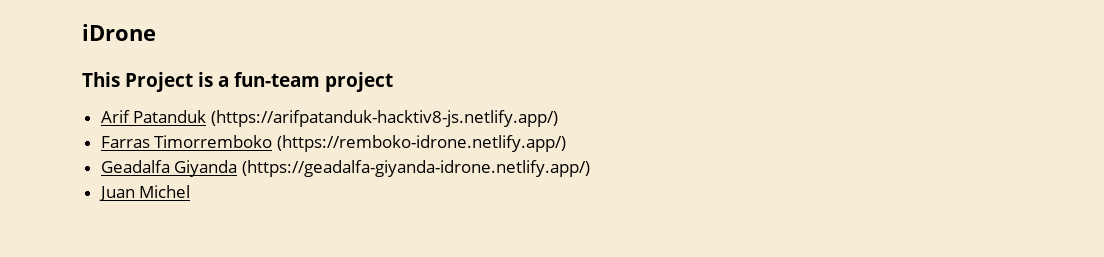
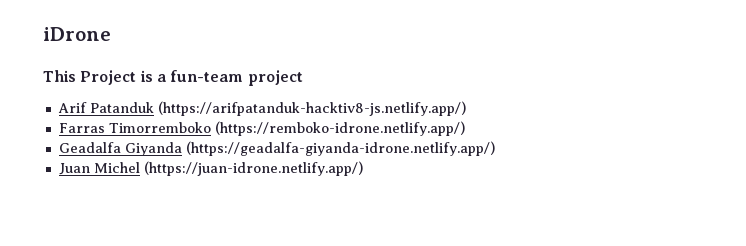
- Juan Michel
+ Juan Michel (https://juan-idrone.netlify.app/)

